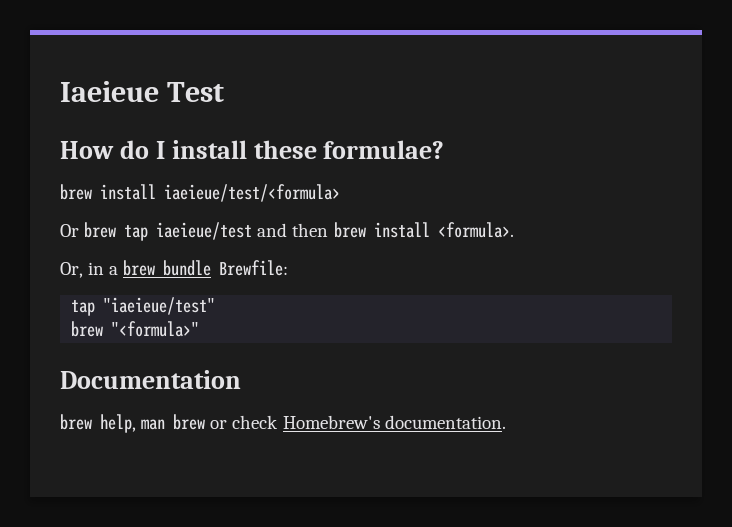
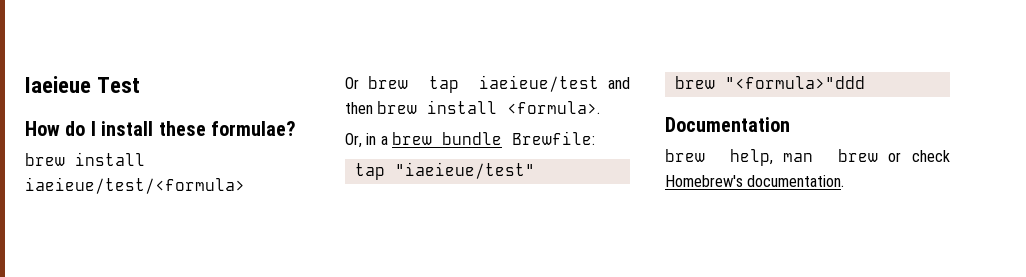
- brew "<formula>"
+ brew "<formula>"ddd

